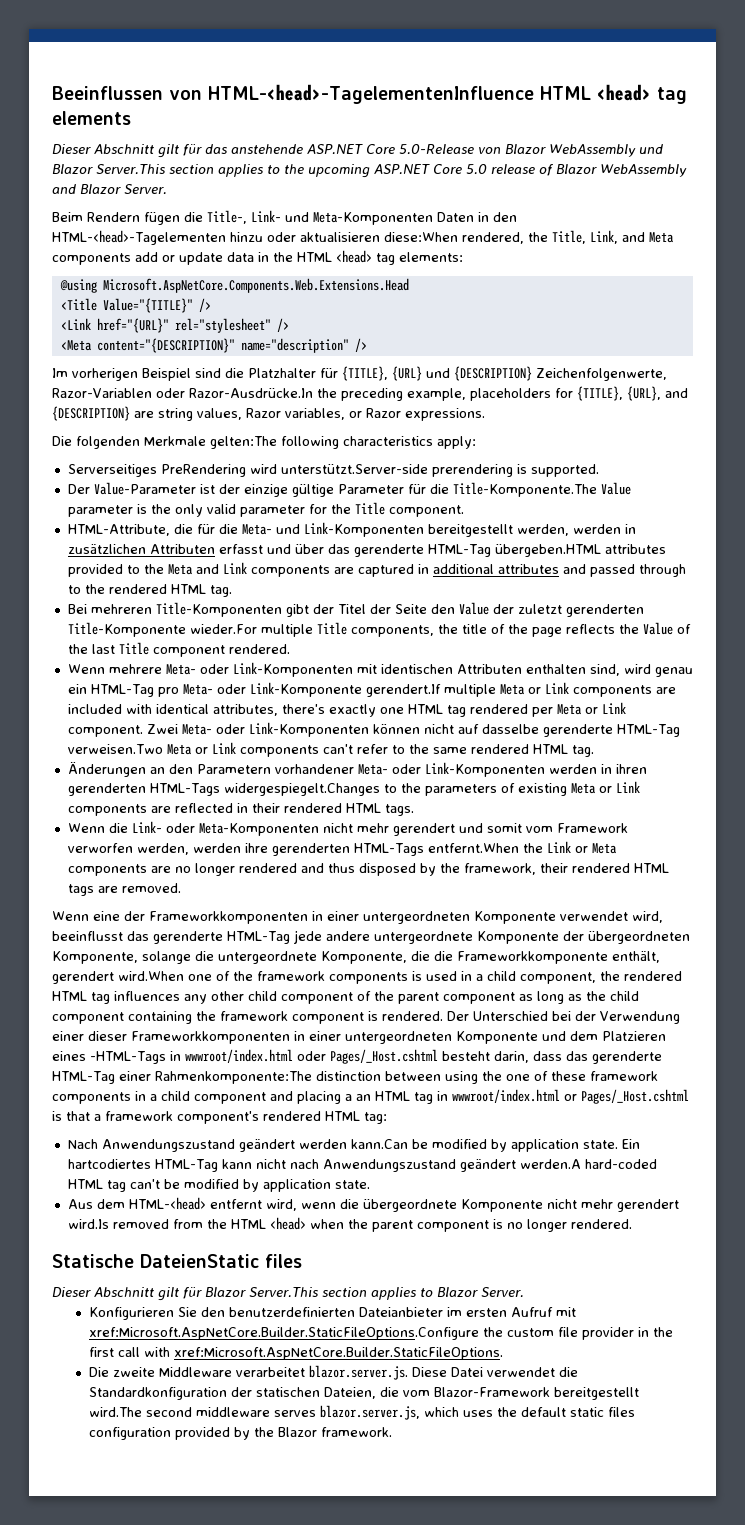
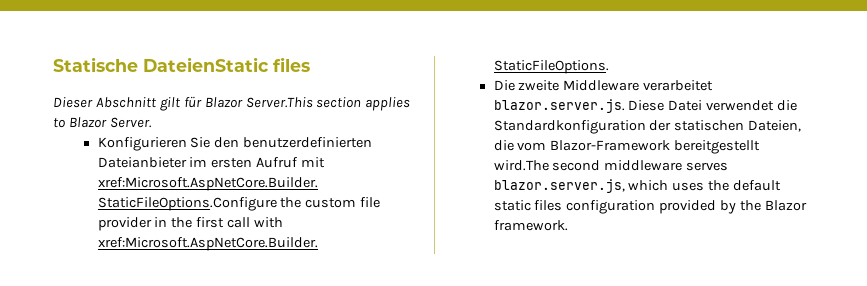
- Beeinflussen von HTML-<head>-TagelementenInfluence HTML <head> tag elements
- Dieser Abschnitt gilt für das anstehende ASP.NET Core 5.0-Release von Blazor WebAssembly und Blazor Server.This section applies to the upcoming ASP.NET Core 5.0 release of Blazor WebAssembly and Blazor Server.
- Beim Rendern fügen die Title-, Link- und Meta-Komponenten Daten in den HTML-<head>-Tagelementen hinzu oder aktualisieren diese:When rendered, the Title, Link, and Meta components add or update data in the HTML <head> tag elements:
- @using Microsoft.AspNetCore.Components.Web.Extensions.Head
- <Title Value="{TITLE}" />
- <Link href="{URL}" rel="stylesheet" />
- <Meta content="{DESCRIPTION}" name="description" />
- Im vorherigen Beispiel sind die Platzhalter für {TITLE}, {URL} und {DESCRIPTION} Zeichenfolgenwerte, Razor-Variablen oder Razor-Ausdrücke.In the preceding example, placeholders for {TITLE}, {URL}, and {DESCRIPTION} are string values, Razor variables, or Razor expressions.
- Die folgenden Merkmale gelten:The following characteristics apply:
- Serverseitiges PreRendering wird unterstützt.Server-side prerendering is supported.
- Der Value-Parameter ist der einzige gültige Parameter für die Title-Komponente.The Value parameter is the only valid parameter for the Title component.
- HTML-Attribute, die für die Meta- und Link-Komponenten bereitgestellt werden, werden in zusätzlichen Attributen erfasst und über das gerenderte HTML-Tag übergeben.HTML attributes provided to the Meta and Link components are captured in additional attributes and passed through to the rendered HTML tag.
- Bei mehreren Title-Komponenten gibt der Titel der Seite den Value der zuletzt gerenderten Title-Komponente wieder.For multiple Title components, the title of the page reflects the Value of the last Title component rendered.
- Wenn mehrere Meta- oder Link-Komponenten mit identischen Attributen enthalten sind, wird genau ein HTML-Tag pro Meta- oder Link-Komponente gerendert.If multiple Meta or Link components are included with identical attributes, there's exactly one HTML tag rendered per Meta or Link component. Zwei Meta- oder Link-Komponenten können nicht auf dasselbe gerenderte HTML-Tag verweisen.Two Meta or Link components can't refer to the same rendered HTML tag.
- Änderungen an den Parametern vorhandener Meta- oder Link-Komponenten werden in ihren gerenderten HTML-Tags widergespiegelt.Changes to the parameters of existing Meta or Link components are reflected in their rendered HTML tags.
- Wenn die Link- oder Meta-Komponenten nicht mehr gerendert und somit vom Framework verworfen werden, werden ihre gerenderten HTML-Tags entfernt.When the Link or Meta components are no longer rendered and thus disposed by the framework, their rendered HTML tags are removed.
- Wenn eine der Frameworkkomponenten in einer untergeordneten Komponente verwendet wird, beeinflusst das gerenderte HTML-Tag jede andere untergeordnete Komponente der übergeordneten Komponente, solange die untergeordnete Komponente, die die Frameworkkomponente enthält, gerendert wird.When one of the framework components is used in a child component, the rendered HTML tag influences any other child component of the parent component as long as the child component containing the framework component is rendered. Der Unterschied bei der Verwendung einer dieser Frameworkkomponenten in einer untergeordneten Komponente und dem Platzieren eines -HTML-Tags in wwwroot/index.html oder Pages/_Host.cshtml besteht darin, dass das gerenderte HTML-Tag einer Rahmenkomponente:The distinction between using the one of these framework components in a child component and placing a an HTML tag in wwwroot/index.html or Pages/_Host.cshtml is that a framework component's rendered HTML tag:
- Nach Anwendungszustand geändert werden kann.Can be modified by application state. Ein hartcodiertes HTML-Tag kann nicht nach Anwendungszustand geändert werden.A hard-coded HTML tag can't be modified by application state.
- Aus dem HTML-<head> entfernt wird, wenn die übergeordnete Komponente nicht mehr gerendert wird.Is removed from the HTML <head> when the parent component is no longer rendered.

